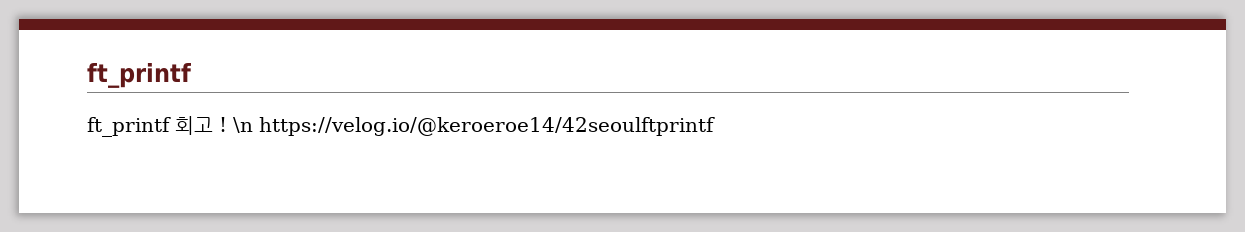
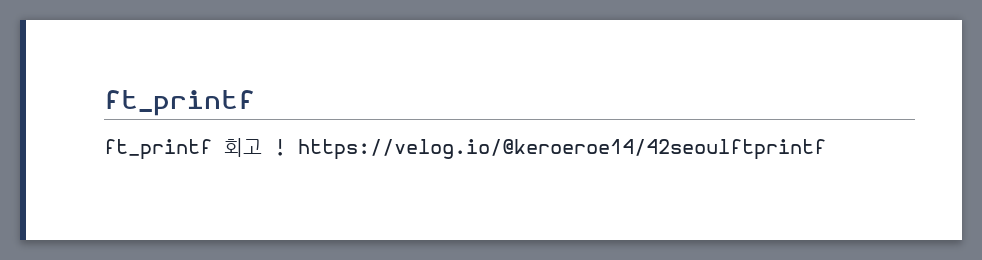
- ft_printf 회고 ! \n https://velog.io/@keroeroe14/42seoulftprintf
+ ft_printf 회고 ! https://velog.io/@keroeroe14/42seoulftprintf

